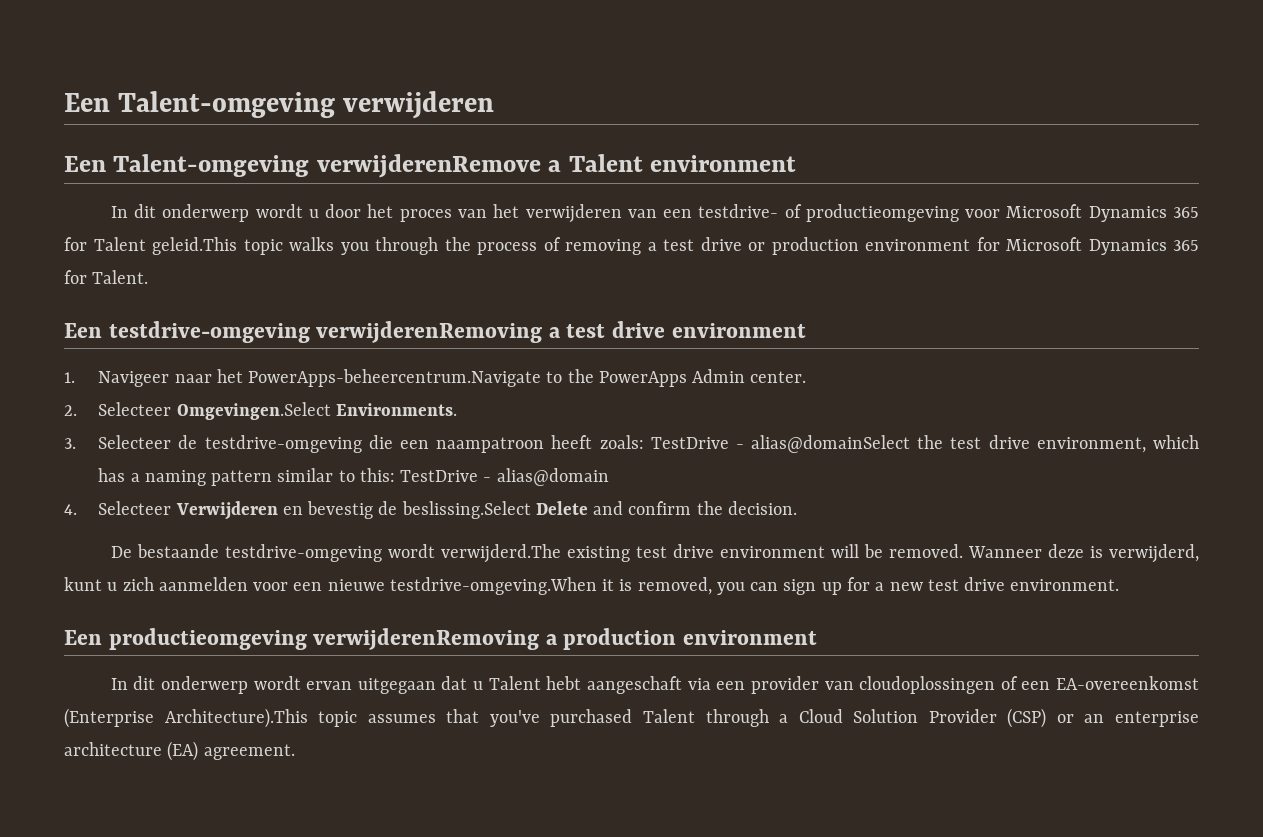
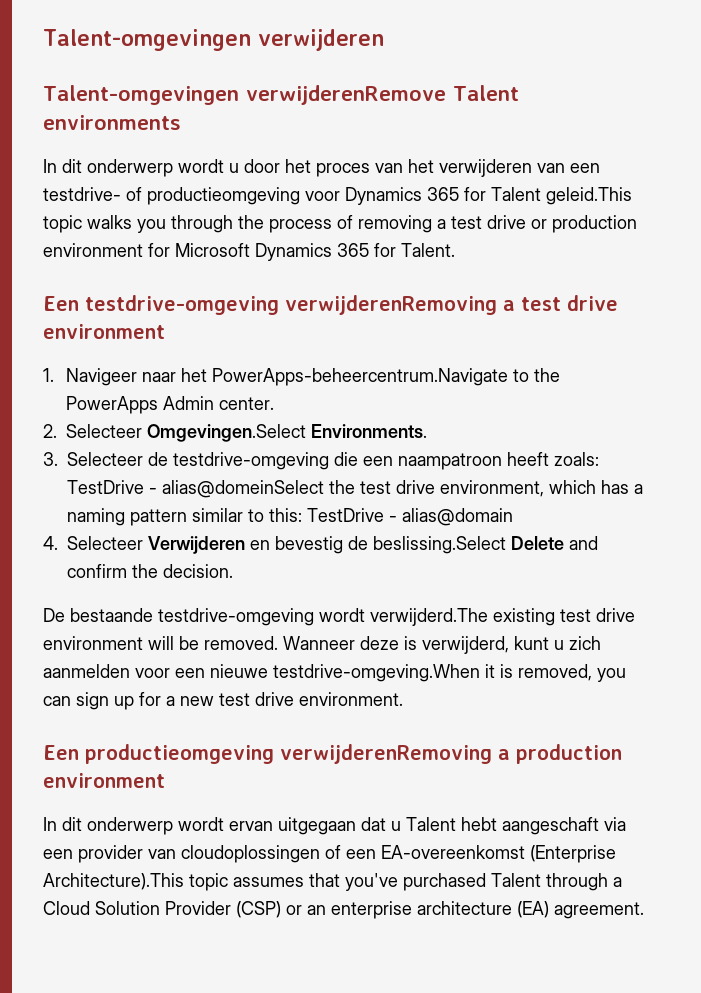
- Een Talent-omgeving verwijderen
+ Talent-omgevingen verwijderen
- Een Talent-omgeving verwijderenRemove a Talent environment
+ Talent-omgevingen verwijderenRemove Talent environments
- In dit onderwerp wordt u door het proces van het verwijderen van een testdrive- of productieomgeving voor Microsoft Dynamics 365 for Talent geleid.This topic walks you through the process of removing a test drive or production environment for Microsoft Dynamics 365 for Talent.
+ In dit onderwerp wordt u door het proces van het verwijderen van een testdrive- of productieomgeving voor Dynamics 365 for Talent geleid.This topic walks you through the process of removing a test drive or production environment for Microsoft Dynamics 365 for Talent.
- 3. Selecteer de testdrive-omgeving die een naampatroon heeft zoals: TestDrive - alias@domainSelect the test drive environment, which has a naming pattern similar to this: TestDrive - alias@domain
+ 3. Selecteer de testdrive-omgeving die een naampatroon heeft zoals: TestDrive - alias@domeinSelect the test drive environment, which has a naming pattern similar to this: TestDrive - alias@domain

